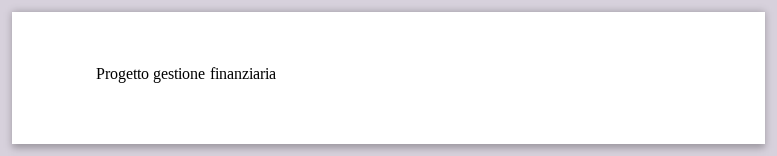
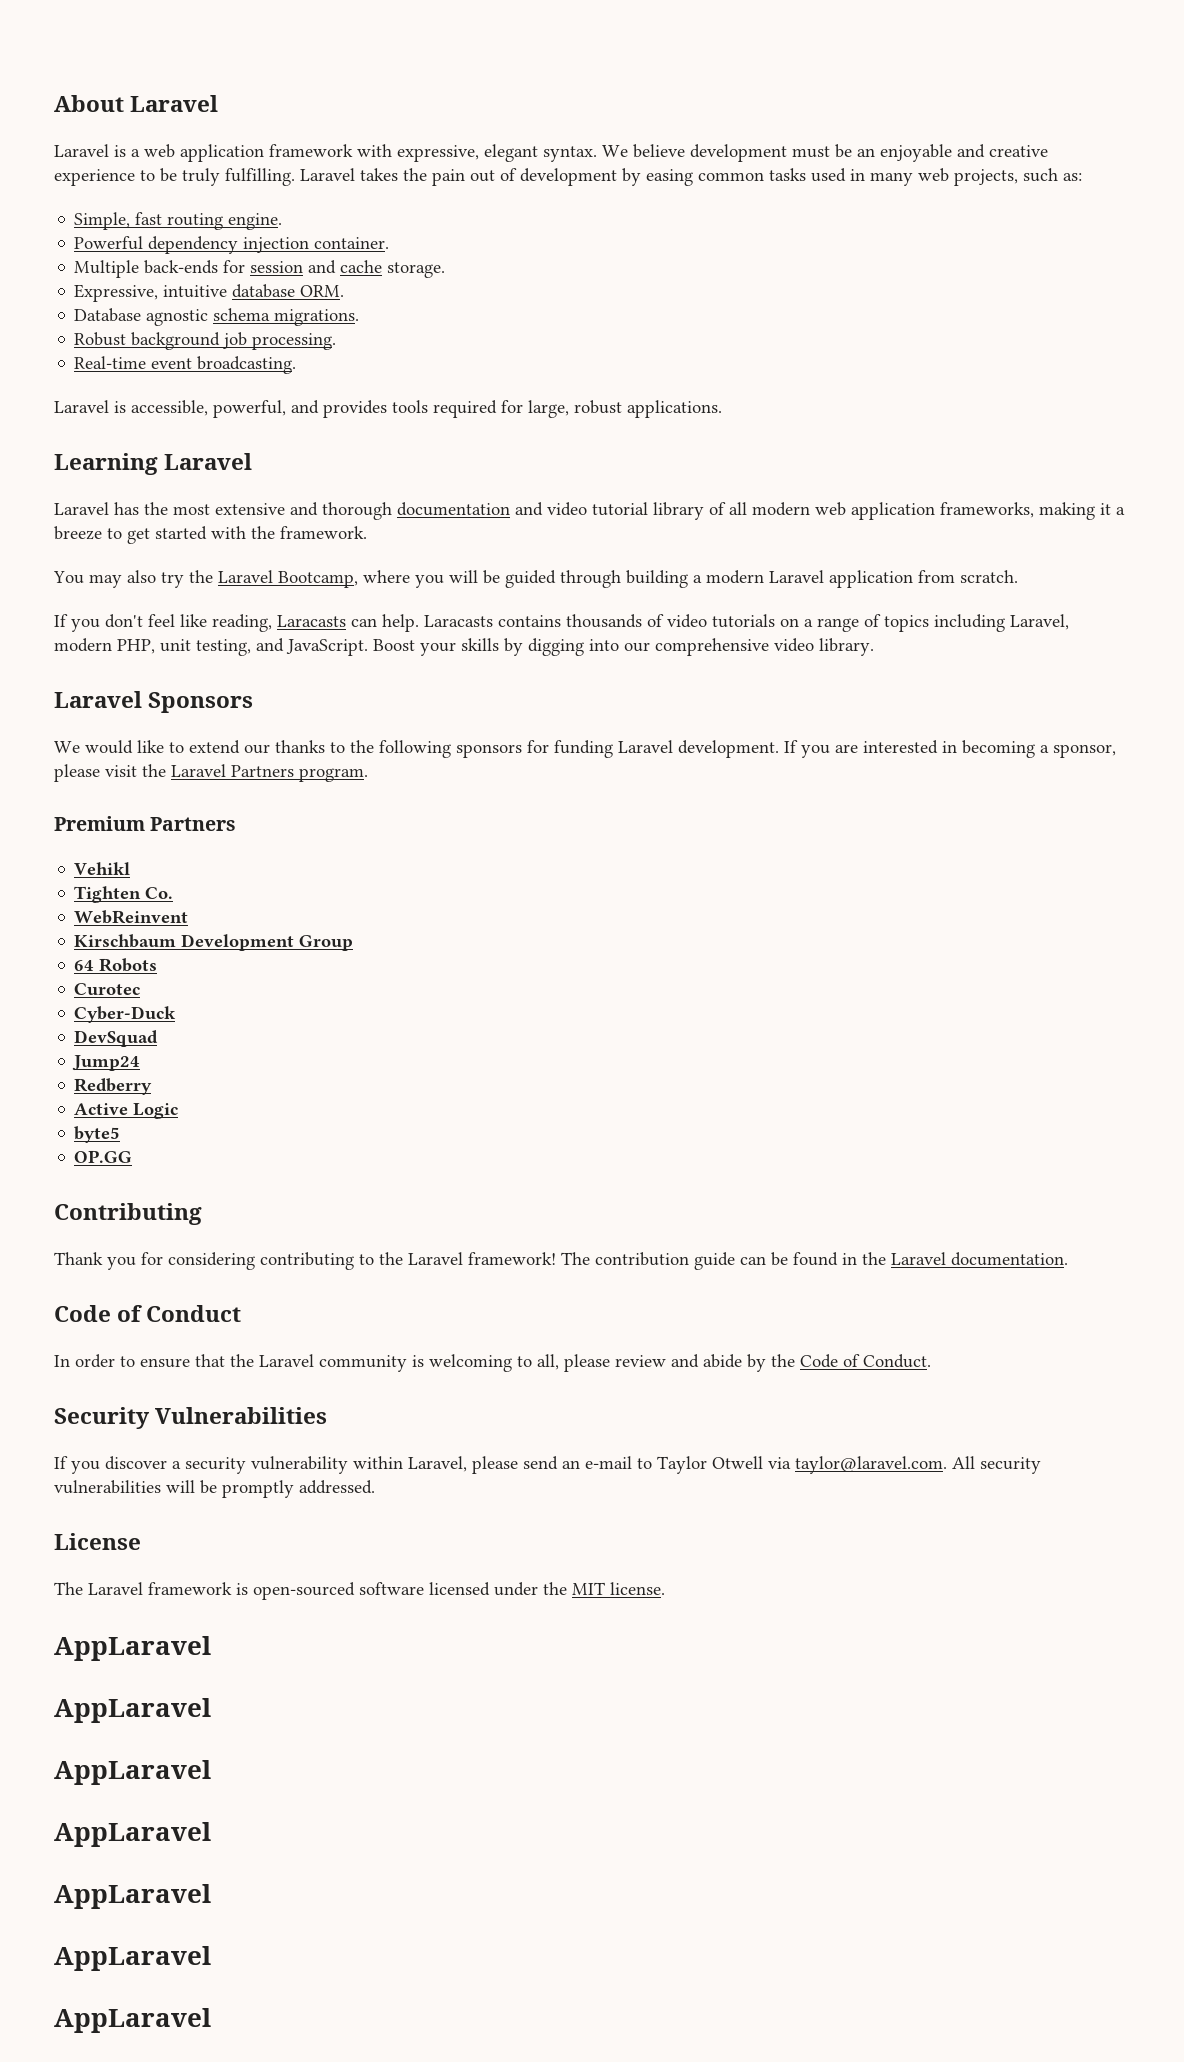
- Progetto gestione finanziaria
+ About Laravel
+ Laravel is a web application framework with expressive, elegant syntax. We believe development must be an enjoyable and creative experience to be truly fulfilling. Laravel takes the pain out of development by easing common tasks used in many web projects, such as:
+ Simple, fast routing engine.
+ Powerful dependency injection container.
+ Multiple back-ends for session and cache storage.
+ Expressive, intuitive database ORM.
+ Database agnostic schema migrations.
+ Robust background job processing.
+ Real-time event broadcasting.
+ Laravel is accessible, powerful, and provides tools required for large, robust applications.
+ Learning Laravel
+ Laravel has the most extensive and thorough documentation and video tutorial library of all modern web application frameworks, making it a breeze to get started with the framework.
+ You may also try the Laravel Bootcamp, where you will be guided through building a modern Laravel application from scratch.
+ If you don't feel like reading, Laracasts can help. Laracasts contains thousands of video tutorials on a range of topics including Laravel, modern PHP, unit testing, and JavaScript. Boost your skills by digging into our comprehensive video library.
+ Laravel Sponsors
+ We would like to extend our thanks to the following sponsors for funding Laravel development. If you are interested in becoming a sponsor, please visit the Laravel Partners program.
+ Premium Partners
+ Vehikl
+ Tighten Co.
+ WebReinvent
+ Kirschbaum Development Group
+ 64 Robots
+ Curotec
+ Cyber-Duck
+ DevSquad
+ Jump24
+ Redberry
+ Active Logic
+ byte5
+ OP.GG
+ Contributing
+ Thank you for considering contributing to the Laravel framework! The contribution guide can be found in the Laravel documentation.
+ Code of Conduct
+ In order to ensure that the Laravel community is welcoming to all, please review and abide by the Code of Conduct.
+ Security Vulnerabilities
+ If you discover a security vulnerability within Laravel, please send an e-mail to Taylor Otwell via taylor@laravel.com. All security vulnerabilities will be promptly addressed.
+ License
+ The Laravel framework is open-sourced software licensed under the MIT license.
+ AppLaravel
+ AppLaravel
+ AppLaravel
+ AppLaravel
+ AppLaravel
+ AppLaravel
+ AppLaravel

